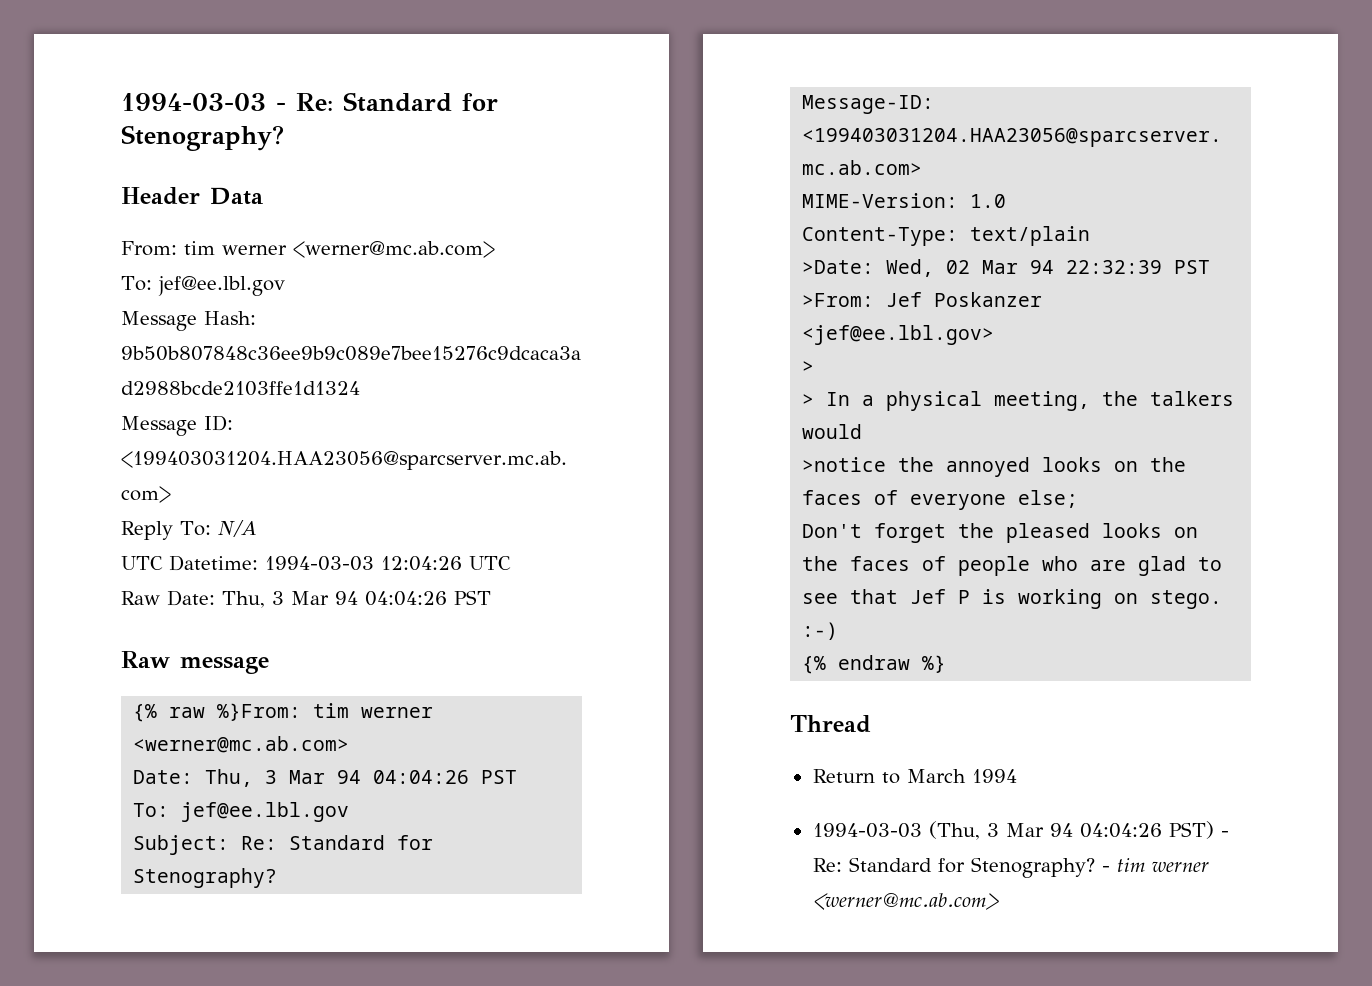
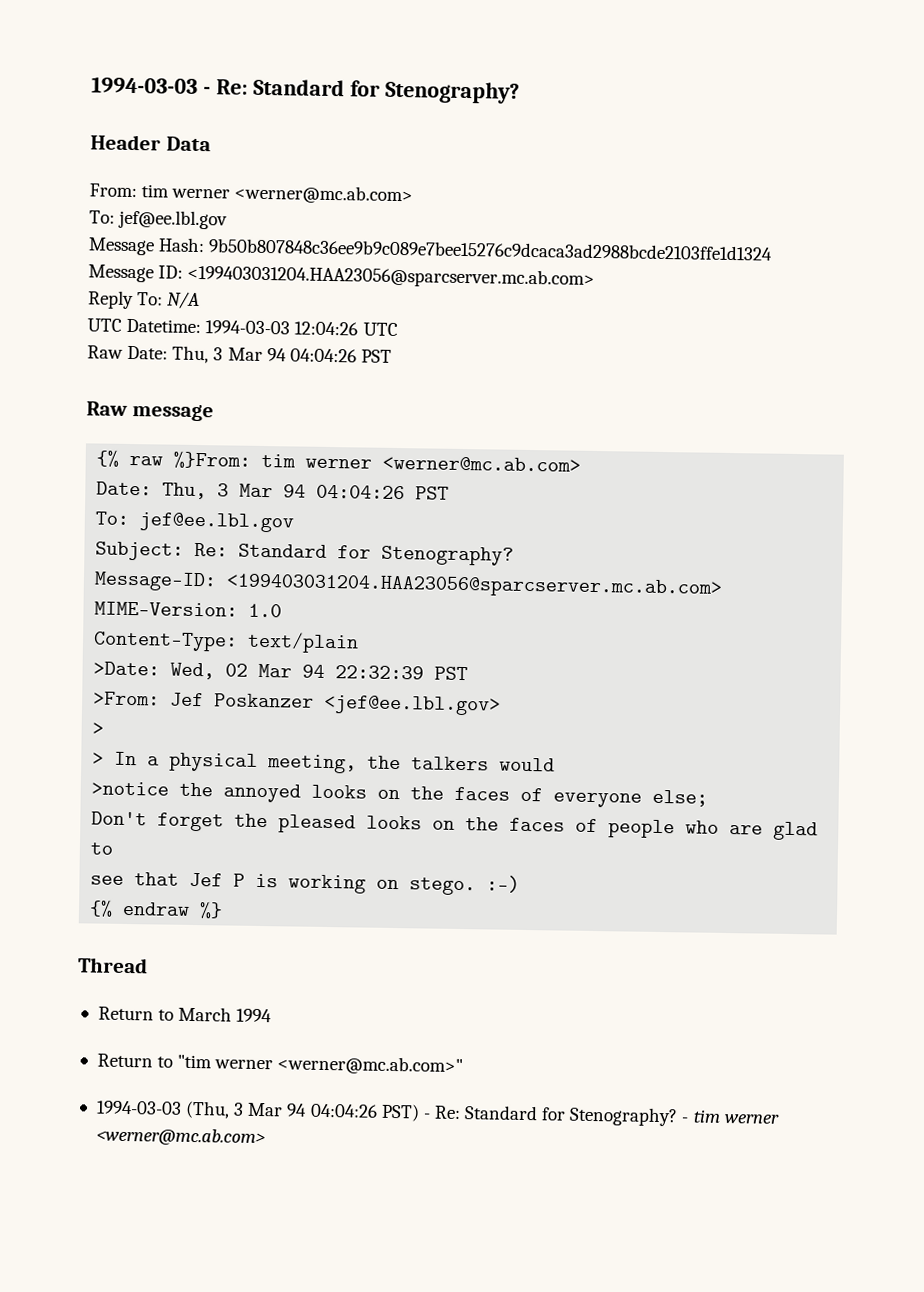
+ Return to "tim werner <werner@mc.ab.com>"

